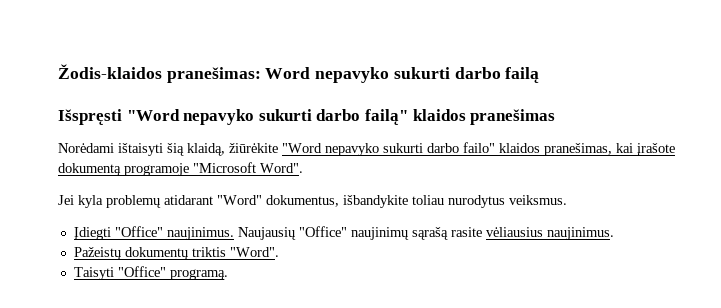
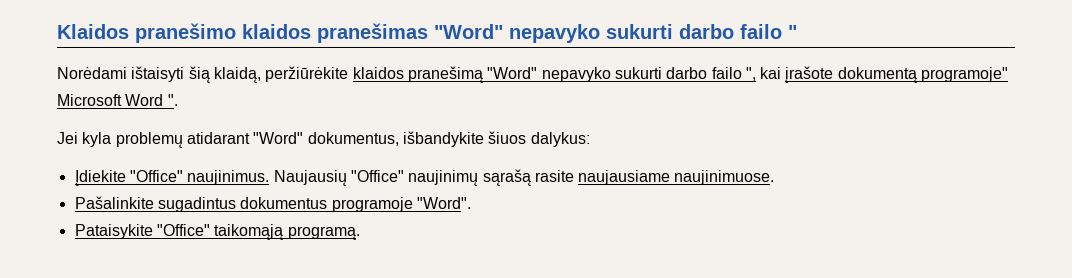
- Žodis-klaidos pranešimas: Word nepavyko sukurti darbo failą
- Išspręsti "Word nepavyko sukurti darbo failą" klaidos pranešimas
- Norėdami ištaisyti šią klaidą, žiūrėkite "Word nepavyko sukurti darbo failo" klaidos pranešimas, kai įrašote dokumentą programoje "Microsoft Word".
+ Klaidos pranešimo klaidos pranešimas "Word" nepavyko sukurti darbo failo "
+ Norėdami ištaisyti šią klaidą, peržiūrėkite klaidos pranešimą "Word" nepavyko sukurti darbo failo ", kai įrašote dokumentą programoje" Microsoft Word ".
- Jei kyla problemų atidarant "Word" dokumentus, išbandykite toliau nurodytus veiksmus.
- Įdiegti "Office" naujinimus.
+ Jei kyla problemų atidarant "Word" dokumentus, išbandykite šiuos dalykus:
+ Įdiekite "Office" naujinimus.
- Naujausių "Office" naujinimų sąrašą rasite vėliausius naujinimus.
- Pažeistų dokumentų triktis "Word".
- Taisyti "Office" programą.
+ Naujausių "Office" naujinimų sąrašą rasite naujausiame naujinimuose.
+ Pašalinkite sugadintus dokumentus programoje "Word".
+ Pataisykite "Office" taikomąją programą.

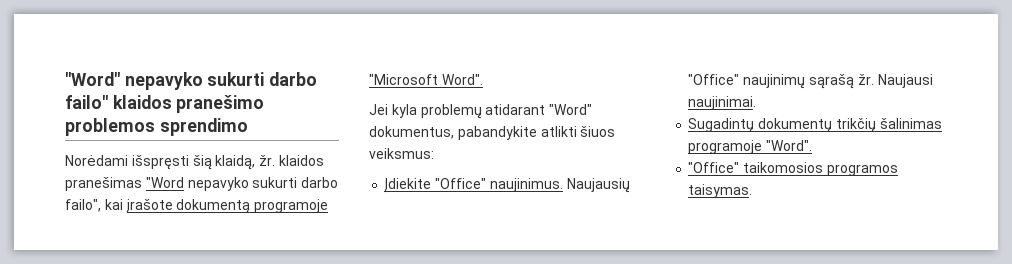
- Klaidos pranešimo klaidos pranešimas "Word" nepavyko sukurti darbo failo "
+ "Word" nepavyko sukurti darbo failo" klaidos pranešimo problemos sprendimo
- Norėdami ištaisyti šią klaidą, peržiūrėkite klaidos pranešimą "Word" nepavyko sukurti darbo failo ", kai įrašote dokumentą programoje" Microsoft Word ".
+ Norėdami išspręsti šią klaidą, žr. klaidos pranešimas "Word nepavyko sukurti darbo failo", kai įrašote dokumentą programoje "Microsoft Word".
- Jei kyla problemų atidarant "Word" dokumentus, išbandykite šiuos dalykus:
+ Jei kyla problemų atidarant "Word" dokumentus, pabandykite atlikti šiuos veiksmus:
- Naujausių "Office" naujinimų sąrašą rasite naujausiame naujinimuose.
- Pašalinkite sugadintus dokumentus programoje "Word".
- Pataisykite "Office" taikomąją programą.
+ Naujausių "Office" naujinimų sąrašą žr. Naujausi naujinimai.
+ Sugadintų dokumentų trikčių šalinimas programoje "Word".
+ "Office" taikomosios programos taisymas.

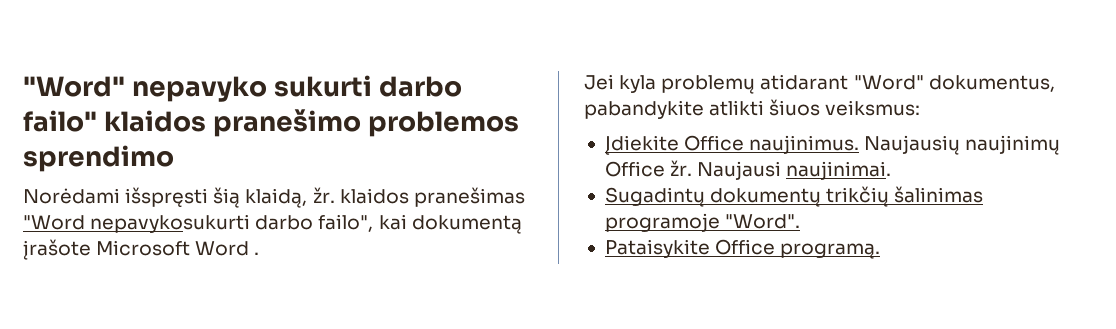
- Norėdami išspręsti šią klaidą, žr. klaidos pranešimas "Word nepavyko sukurti darbo failo", kai įrašote dokumentą programoje "Microsoft Word".
+ Norėdami išspręsti šią klaidą, žr. klaidos pranešimas "Word nepavykosukurti darbo failo", kai dokumentą įrašote Microsoft Word .
- Įdiekite "Office" naujinimus.
+ Įdiekite Office naujinimus.
- Naujausių "Office" naujinimų sąrašą žr.
+ Naujausių naujinimų Office žr.
- "Office" taikomosios programos taisymas.
+ Pataisykite Office programą.

